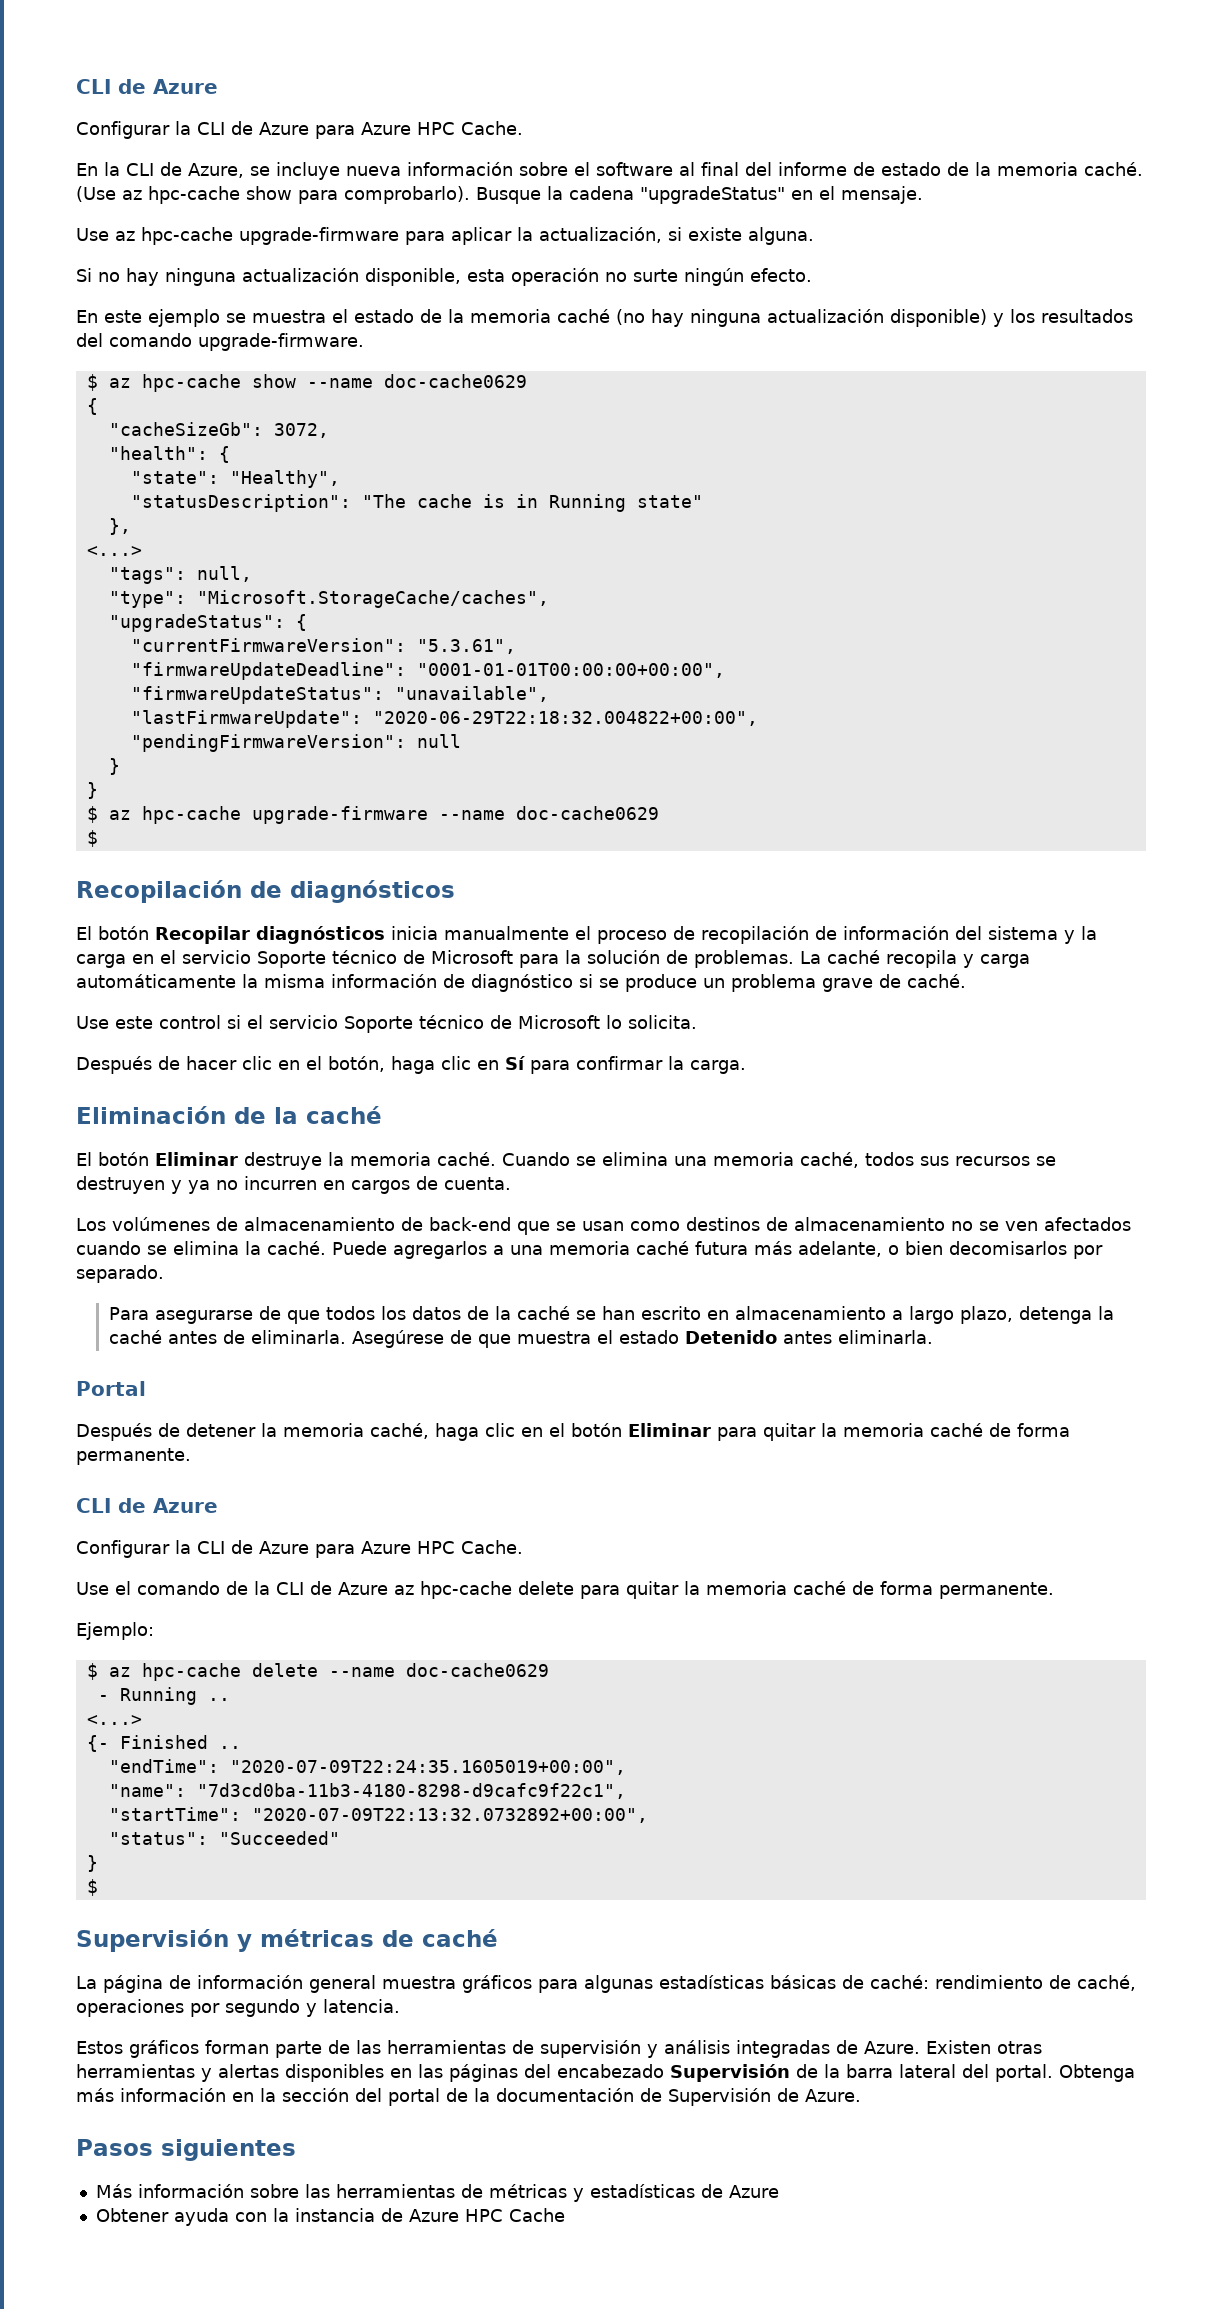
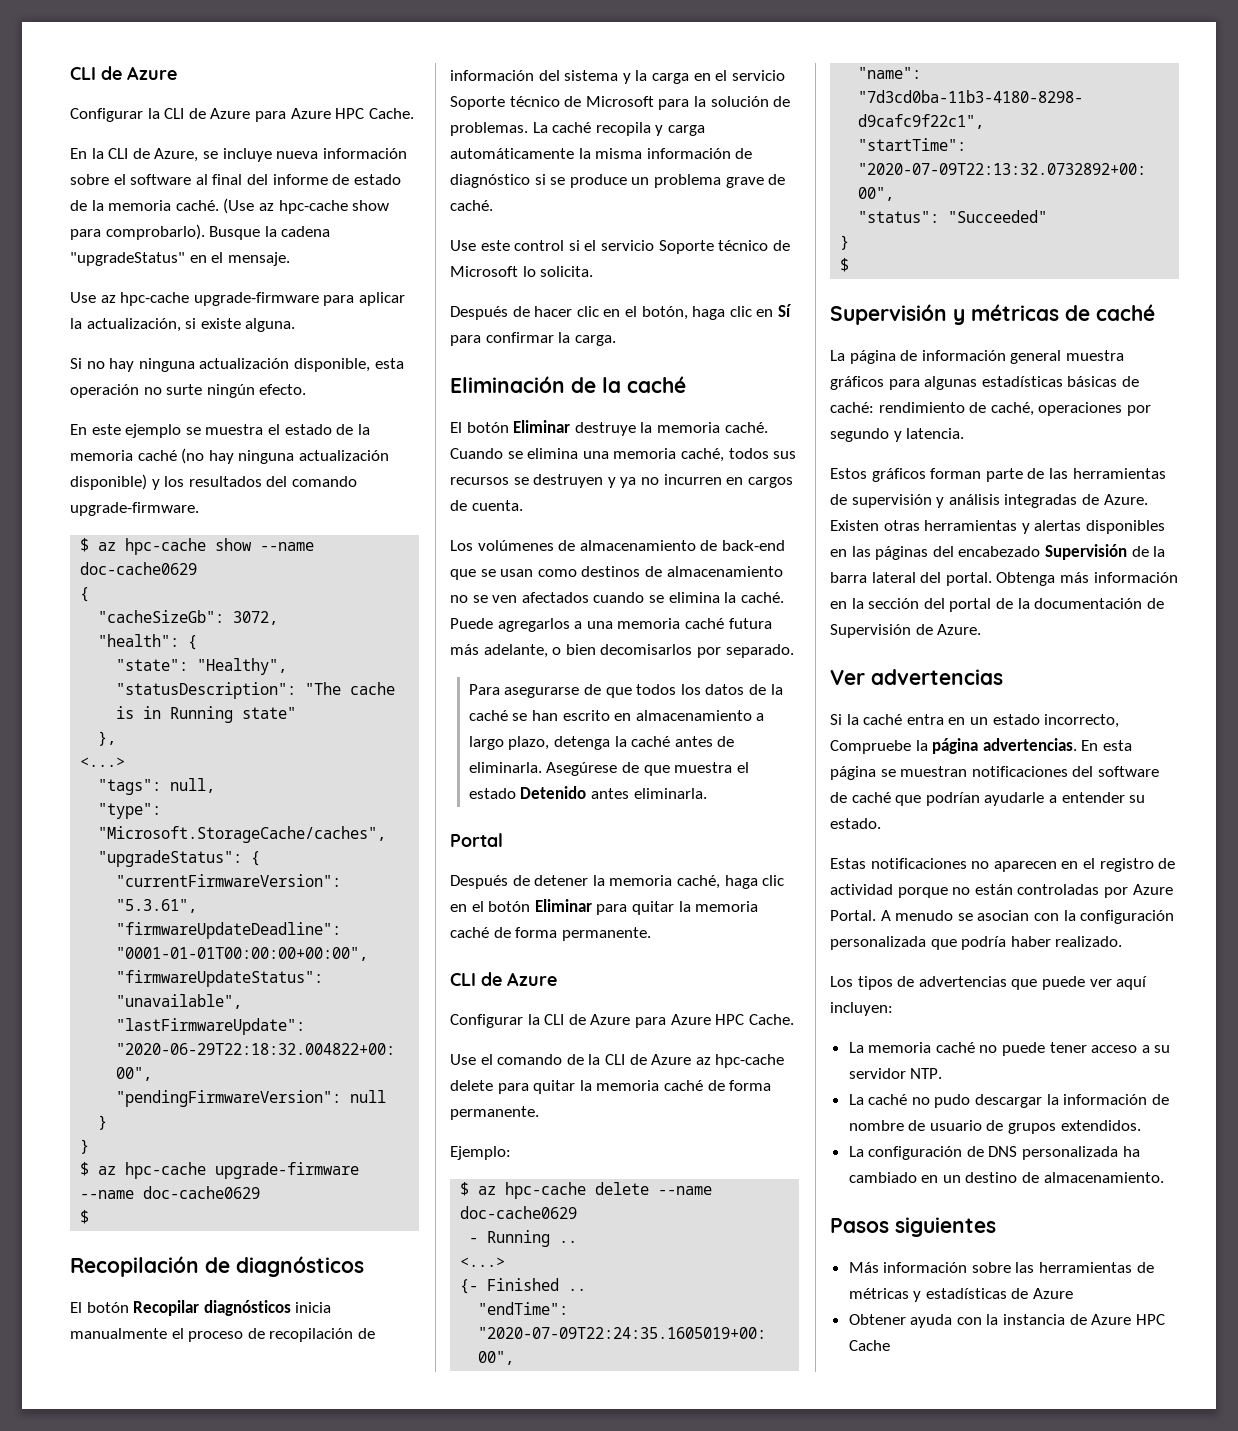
+ Ver advertencias
+ Si la caché entra en un estado incorrecto, Compruebe la página advertencias. En esta página se muestran notificaciones del software de caché que podrían ayudarle a entender su estado.
+ Estas notificaciones no aparecen en el registro de actividad porque no están controladas por Azure Portal. A menudo se asocian con la configuración personalizada que podría haber realizado.
+ Los tipos de advertencias que puede ver aquí incluyen:
+ La memoria caché no puede tener acceso a su servidor NTP.
+ La caché no pudo descargar la información de nombre de usuario de grupos extendidos.
+ La configuración de DNS personalizada ha cambiado en un destino de almacenamiento.

